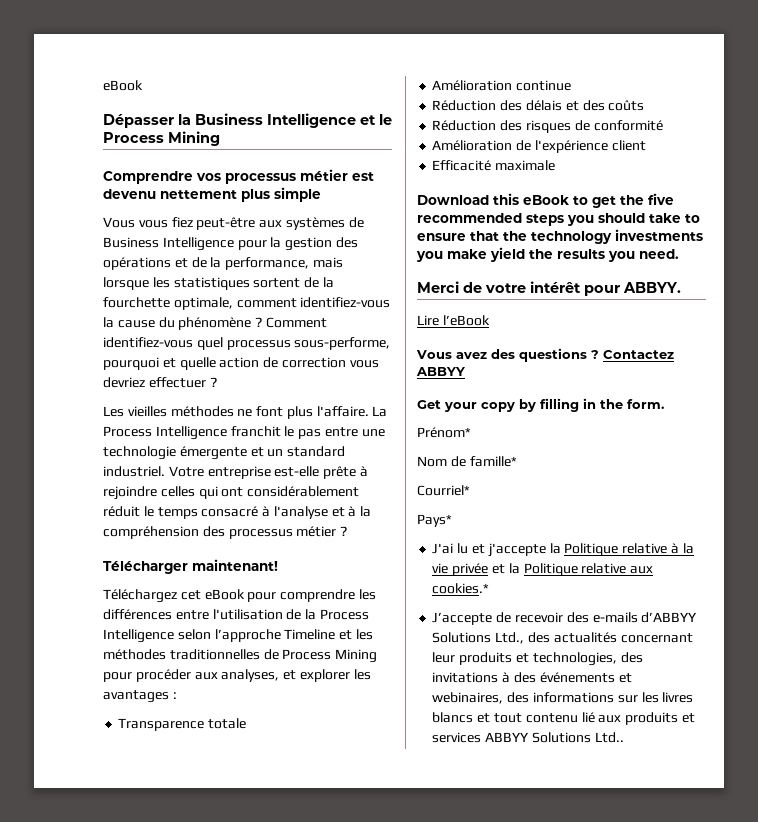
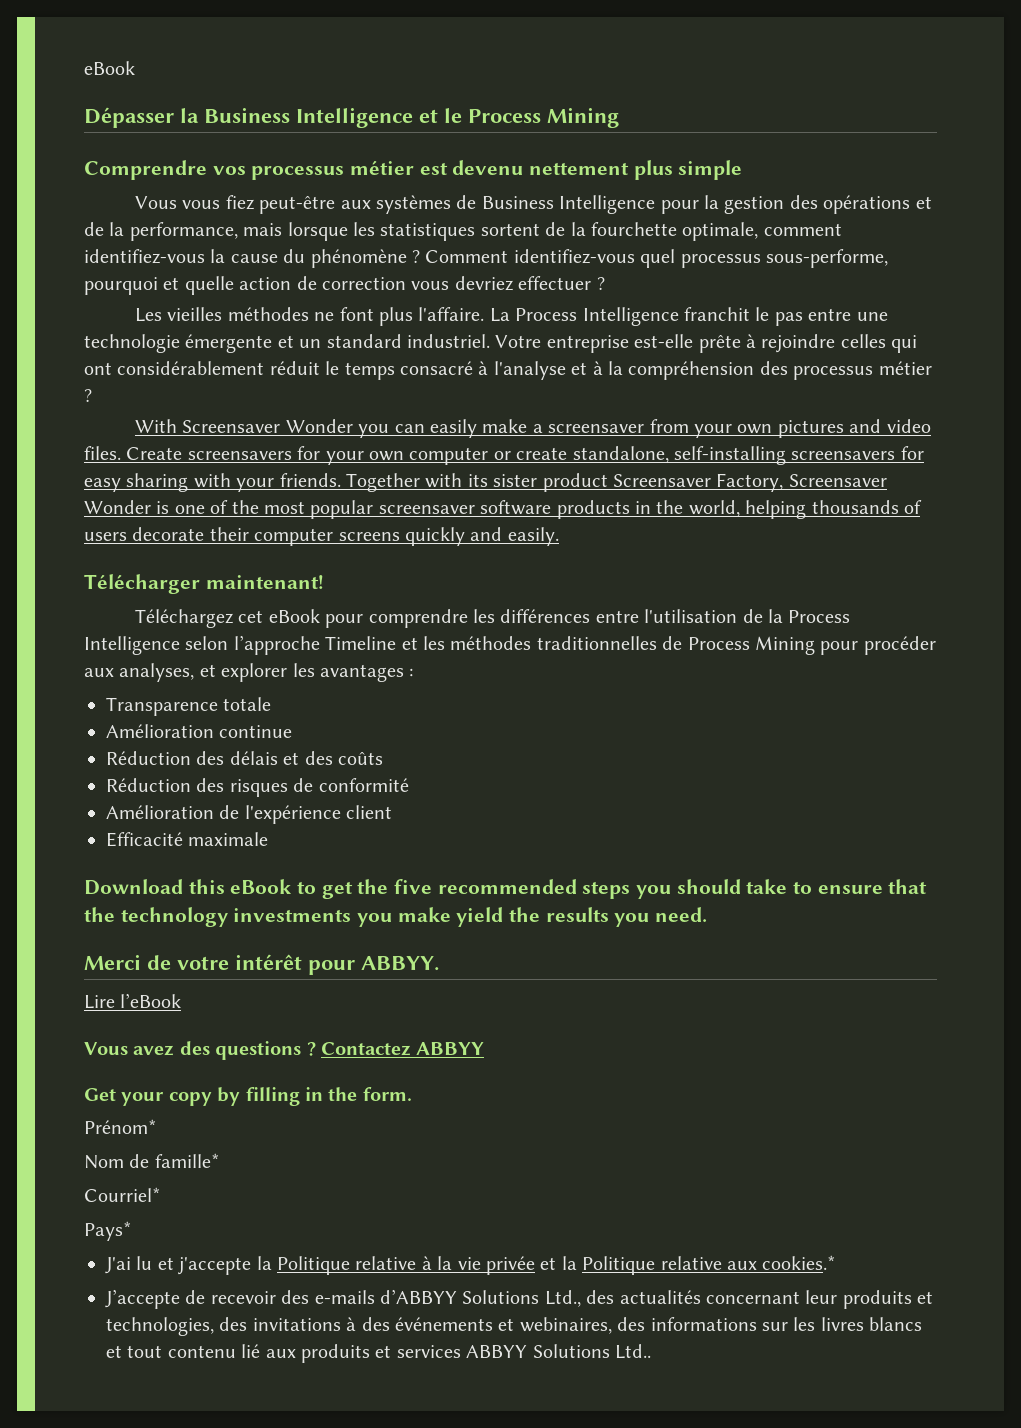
+ With Screensaver Wonder you can easily make a screensaver from your own pictures and video files. Create screensavers for your own computer or create standalone, self-installing screensavers for easy sharing with your friends. Together with its sister product Screensaver Factory, Screensaver Wonder is one of the most popular screensaver software products in the world, helping thousands of users decorate their computer screens quickly and easily.

